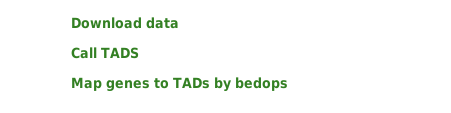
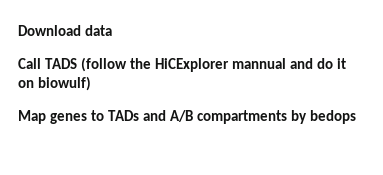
- Call TADS
+ Call TADS (follow the HiCExplorer mannual and do it on biowulf)
- Map genes to TADs by bedops
+ Map genes to TADs and A/B compartments by bedops

